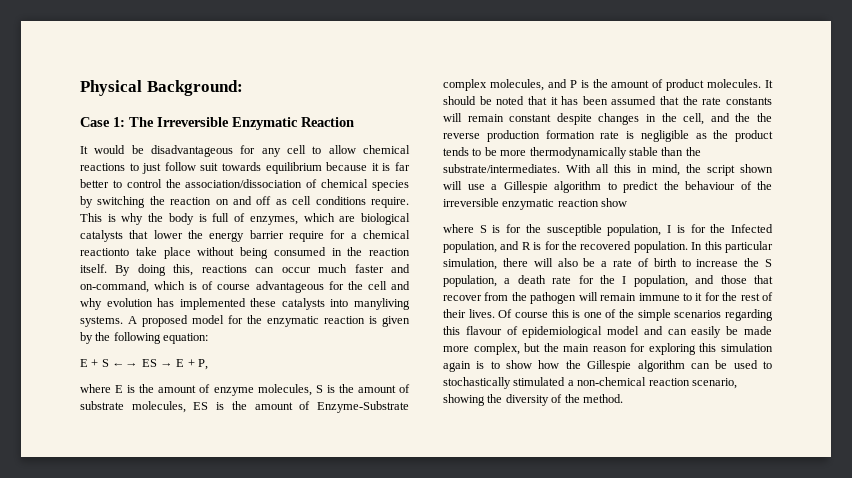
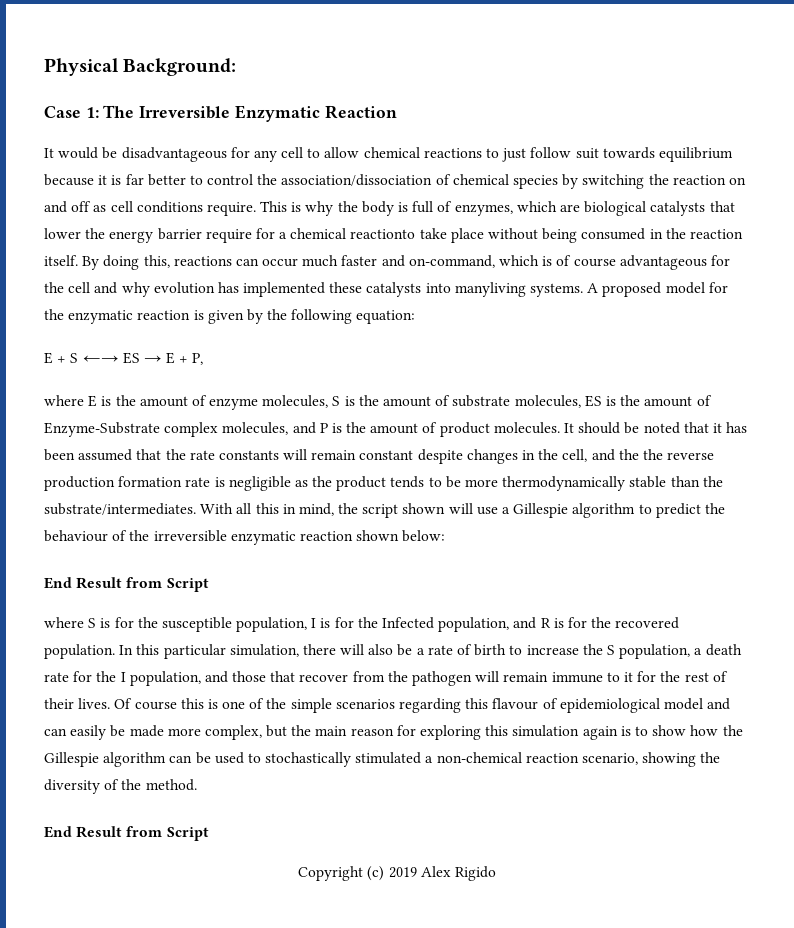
- With all this in mind, the script shown will use a Gillespie algorithm to predict the behaviour of the irreversible enzymatic reaction show
+ With all this in mind, the script shown will use a Gillespie algorithm to predict the behaviour of the irreversible enzymatic reaction shown below:
+ End Result from Script
  Of course this is one of the simple scenarios regarding this flavour of epidemiological model and can easily be made more complex, but the main reason for exploring this simulation again is to show how the Gillespie algorithm can be used to stochastically stimulated a non-chemical reaction scenario, showing the diversity of the method.
+ End Result from Script
+ Copyright (c) 2019 Alex Rigido

